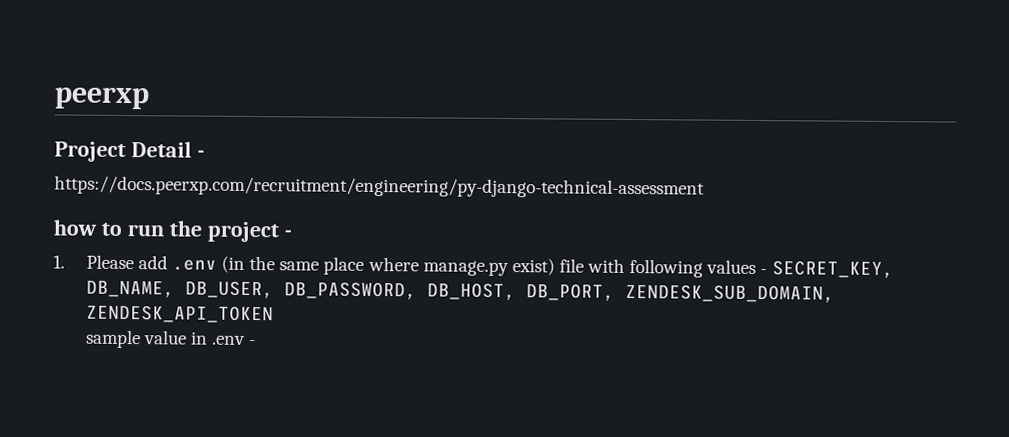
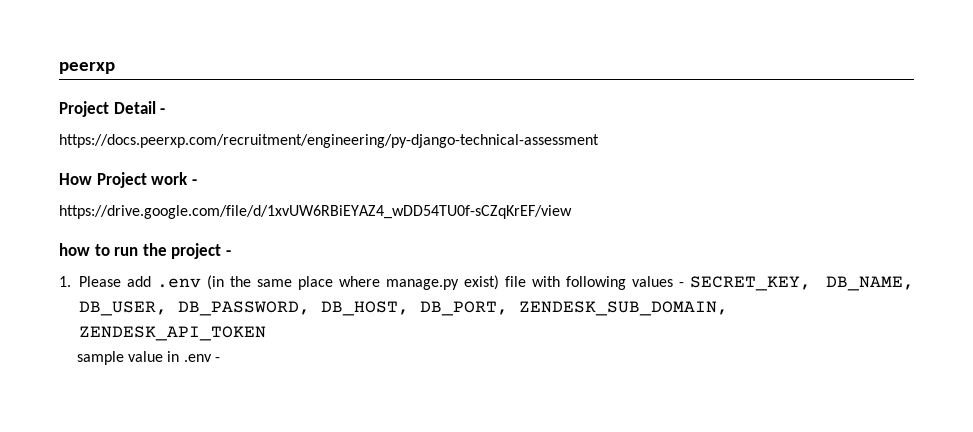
+ How Project work -
+ https://drive.google.com/file/d/1xvUW6RBiEYAZ4_wDD54TU0f-sCZqKrEF/view

